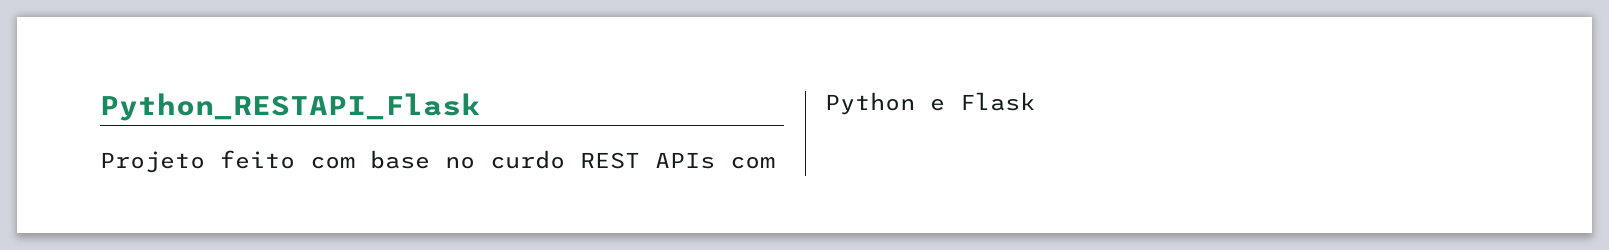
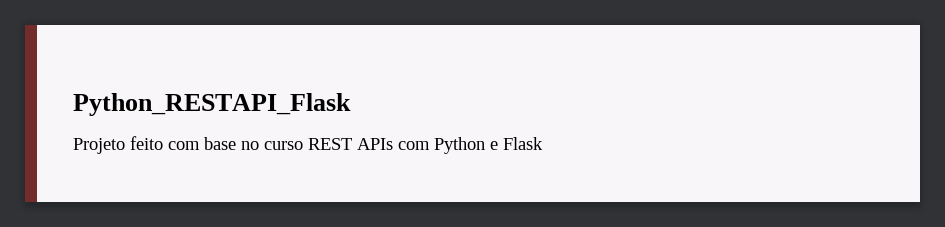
- Projeto feito com base no curdo REST APIs com Python e Flask
+ Projeto feito com base no curso REST APIs com Python e Flask

